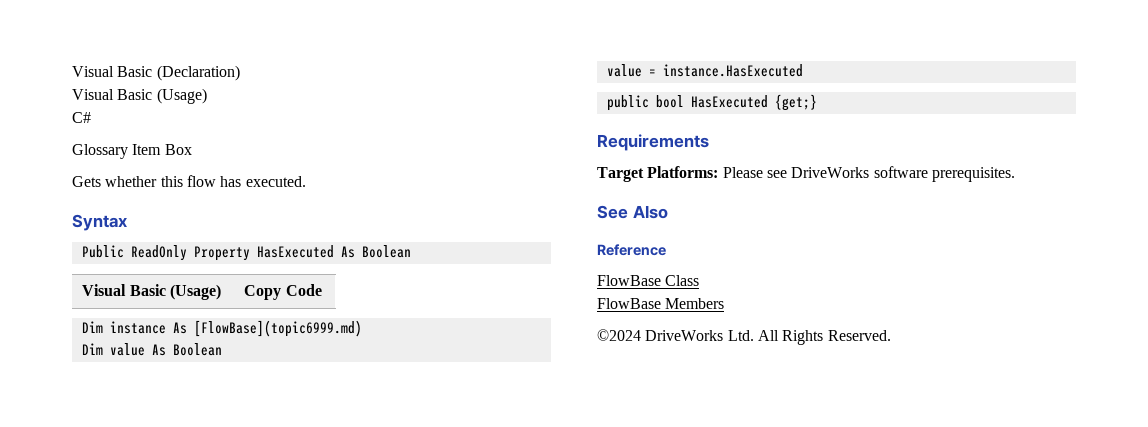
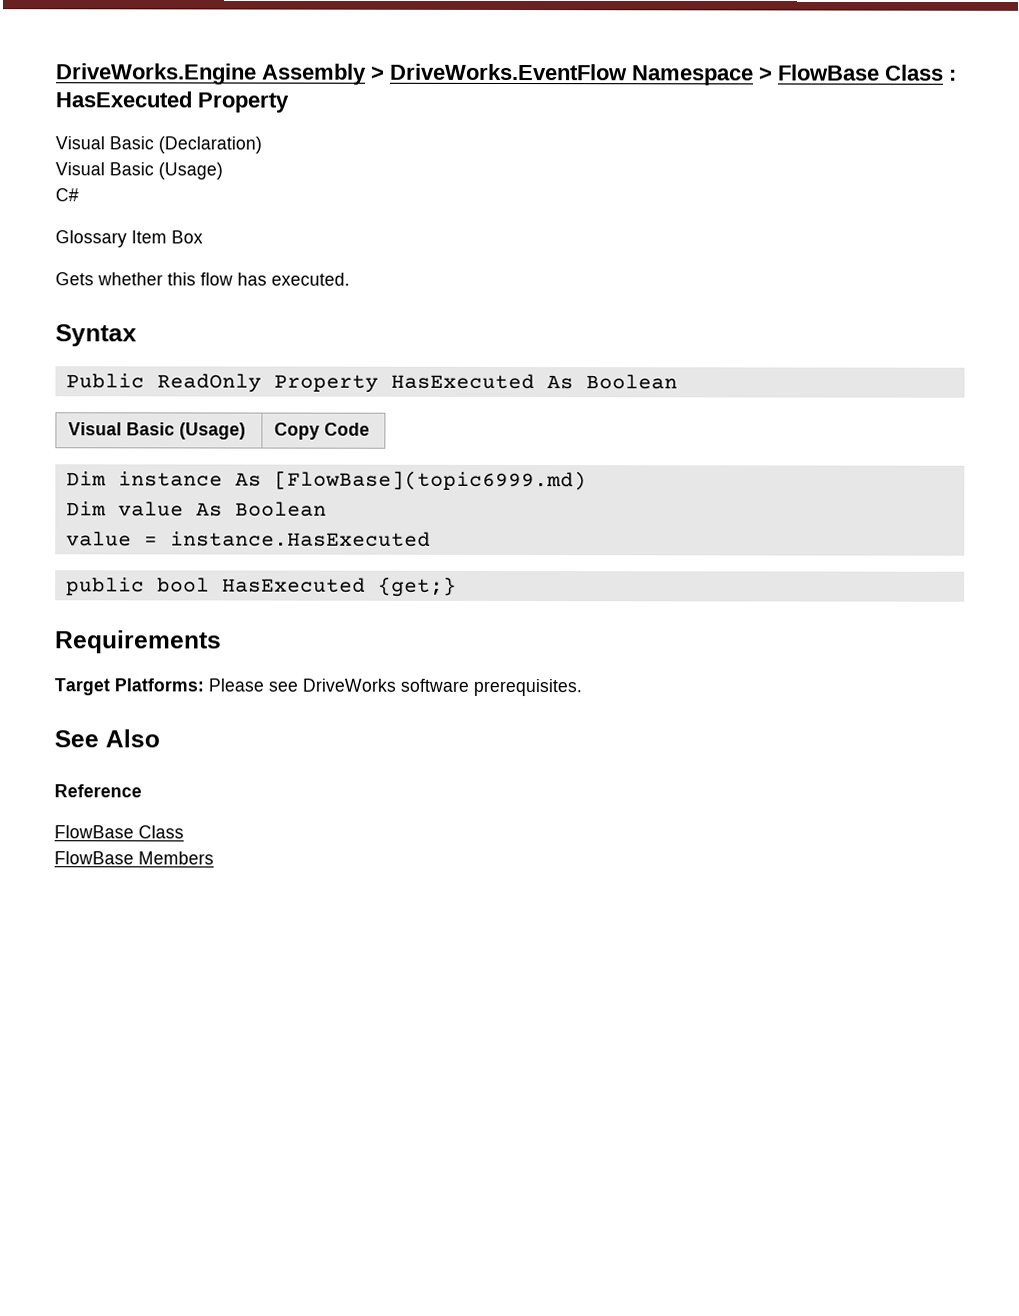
+ DriveWorks.Engine Assembly > DriveWorks.EventFlow Namespace > FlowBase Class : HasExecuted Property
- ©2024 DriveWorks Ltd. All Rights Reserved.

